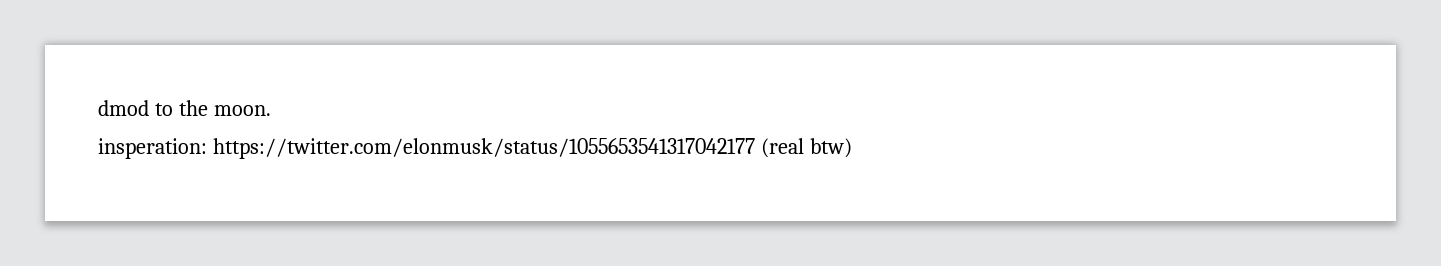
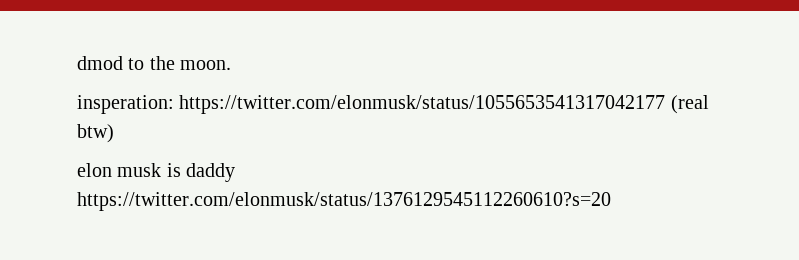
+ elon musk is daddy https://twitter.com/elonmusk/status/1376129545112260610?s=20

